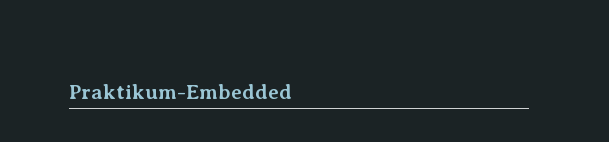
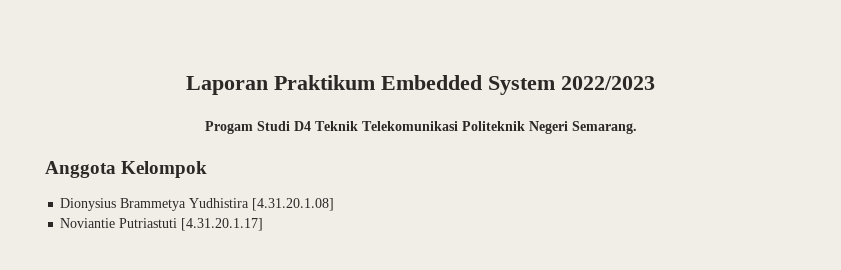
- Praktikum-Embedded
+ Laporan Praktikum Embedded System 2022/2023
+ Progam Studi D4 Teknik Telekomunikasi Politeknik Negeri Semarang.
+ Anggota Kelompok
+ Dionysius Brammetya Yudhistira [4.31.20.1.08]
+ Noviantie Putriastuti [4.31.20.1.17]

